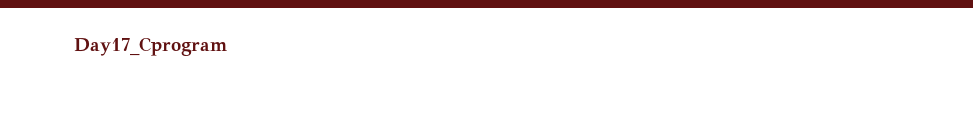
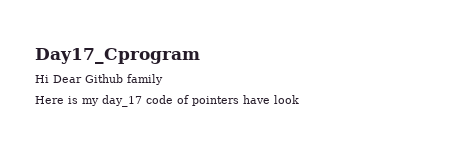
+ Hi Dear Github family
+ Here is my day_17 code of pointers have look

